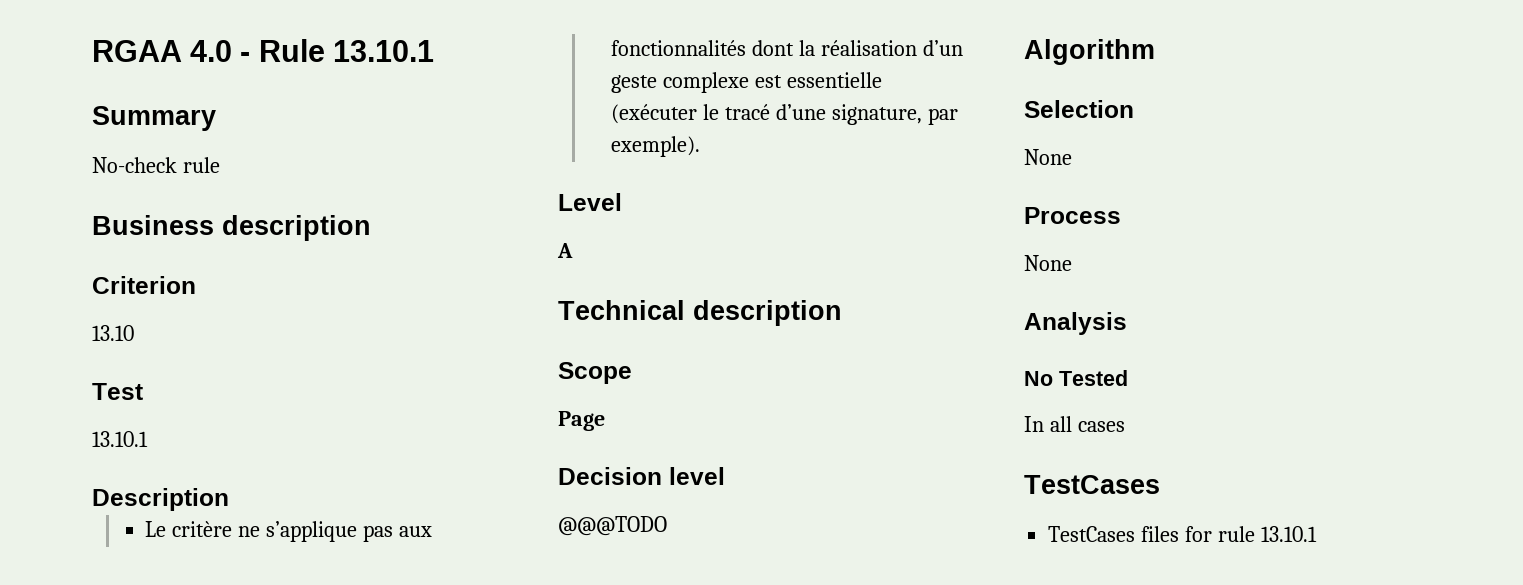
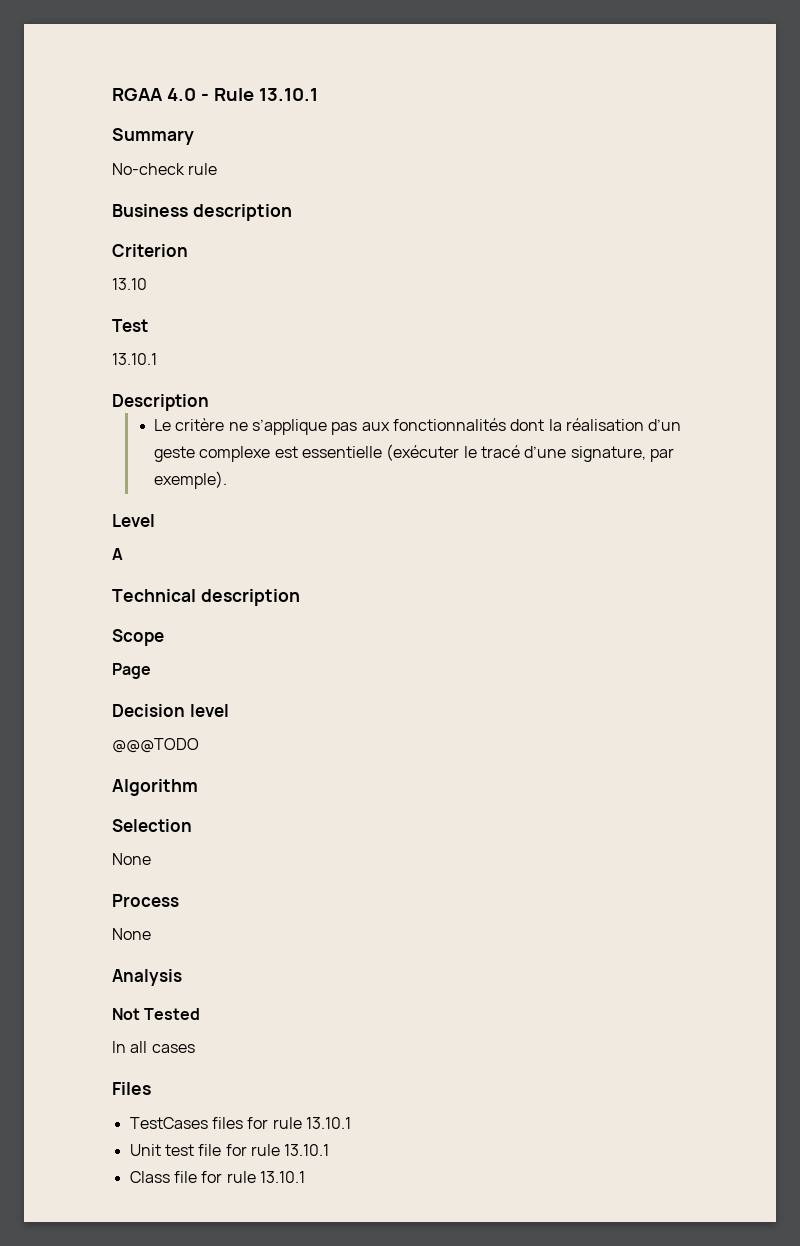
- No Tested
+ Not Tested
  In all cases
- TestCases
+ Files
+ Unit test file for rule 13.10.1
+ Class file for rule 13.10.1

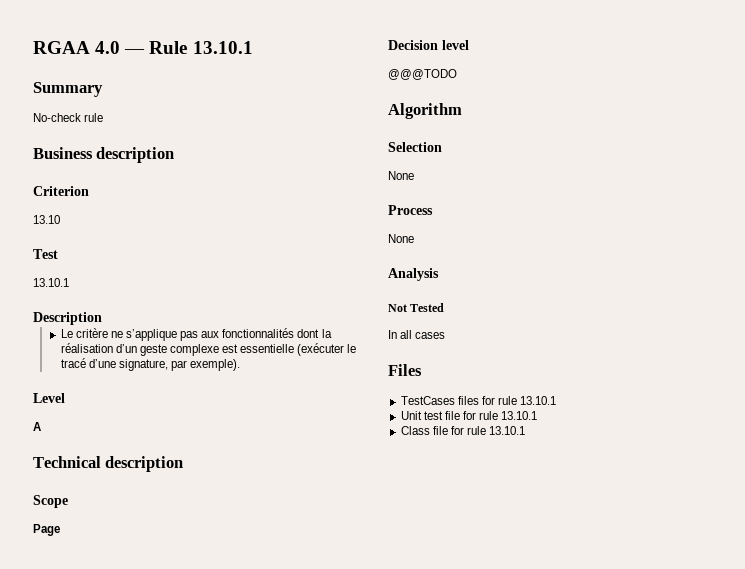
- RGAA 4.0 - Rule 13.10.1
+ RGAA 4.0 — Rule 13.10.1

